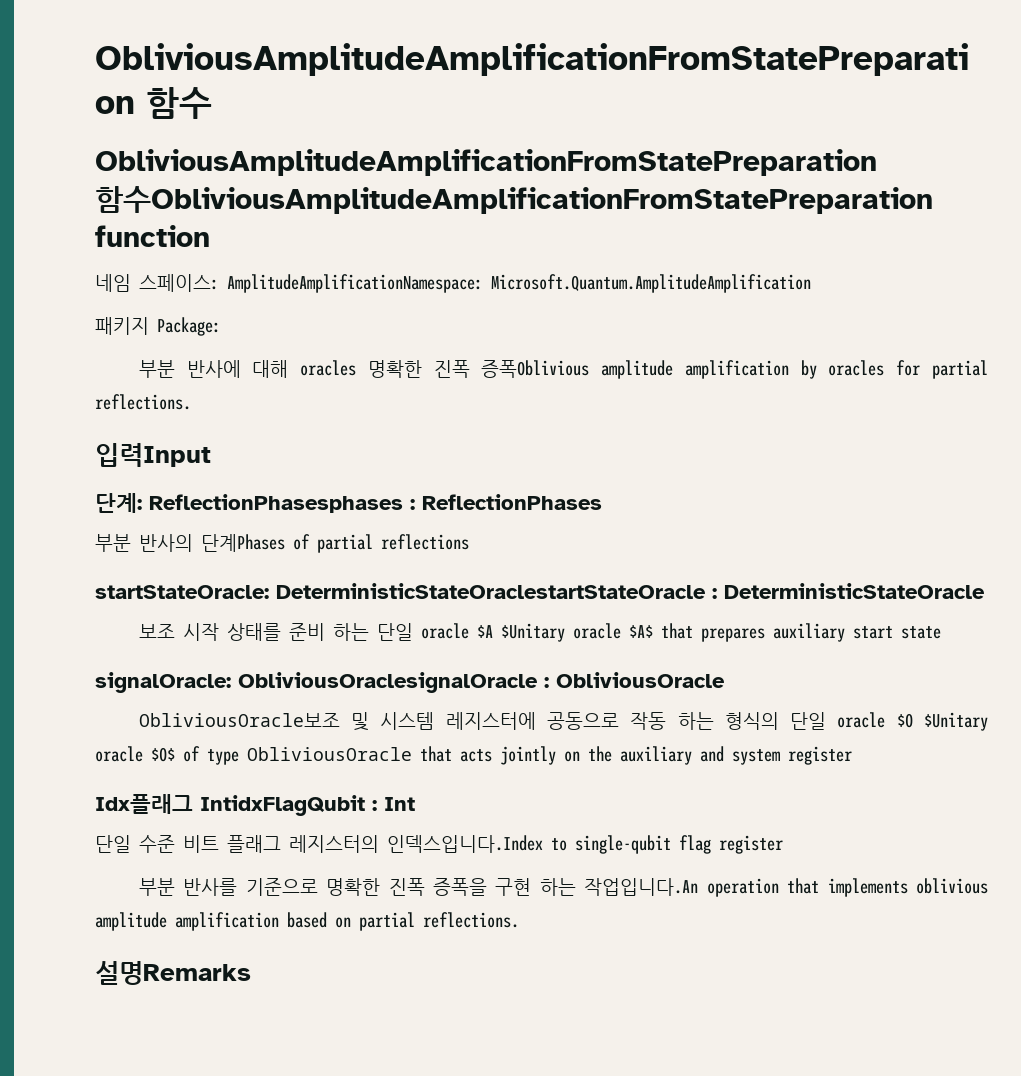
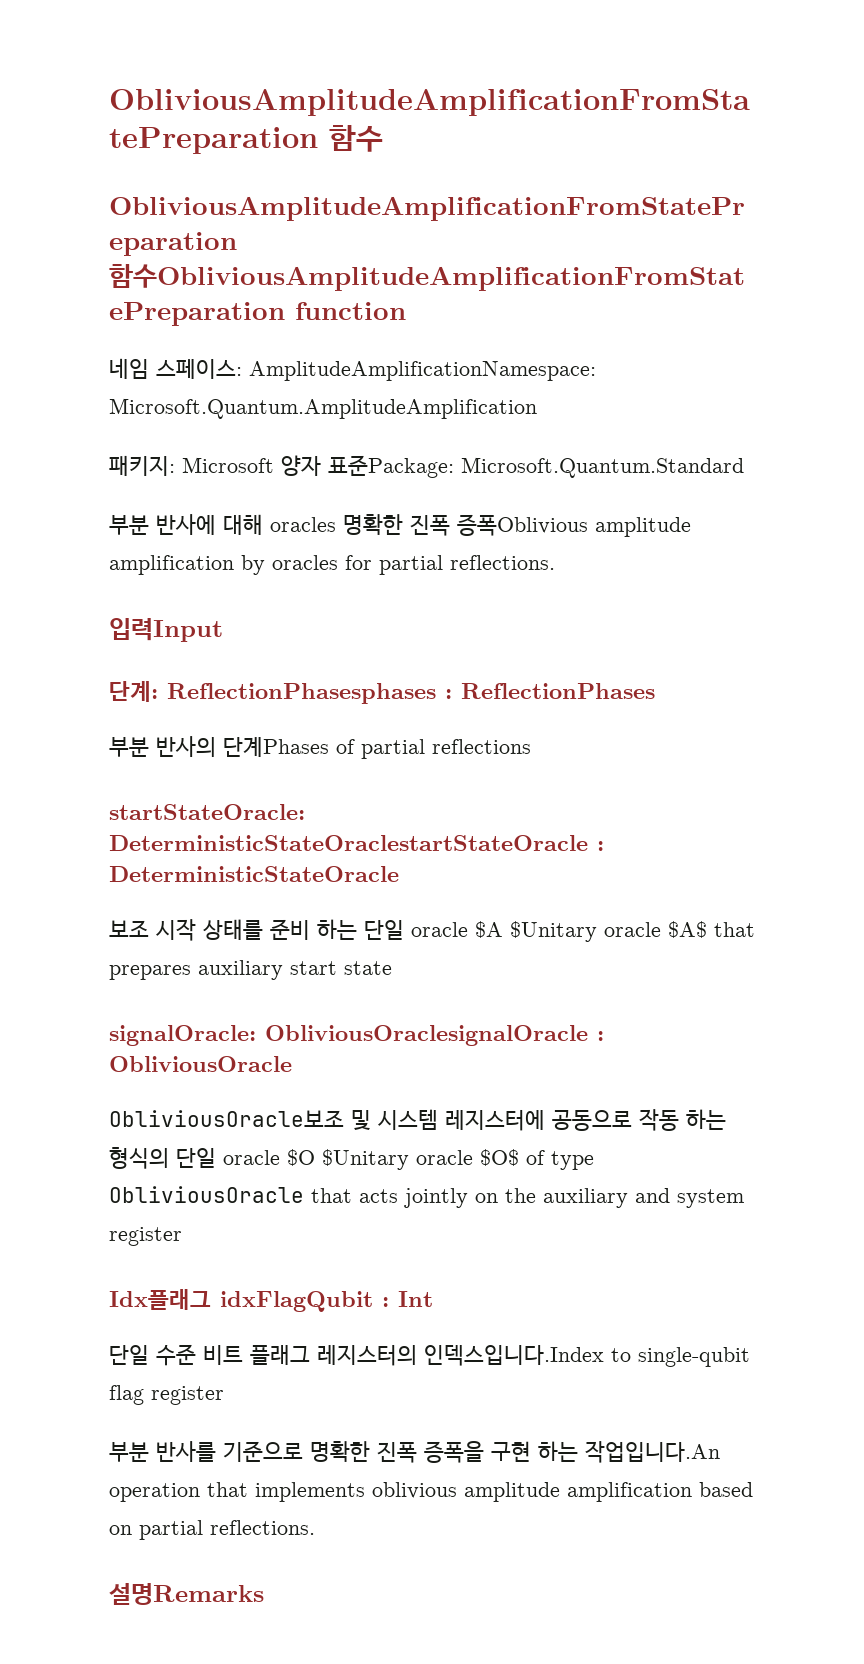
- 패키지 Package:
+ 패키지: Microsoft 양자 표준Package: Microsoft.Quantum.Standard
- Idx플래그 IntidxFlagQubit : Int
+ Idx플래그 idxFlagQubit : Int

